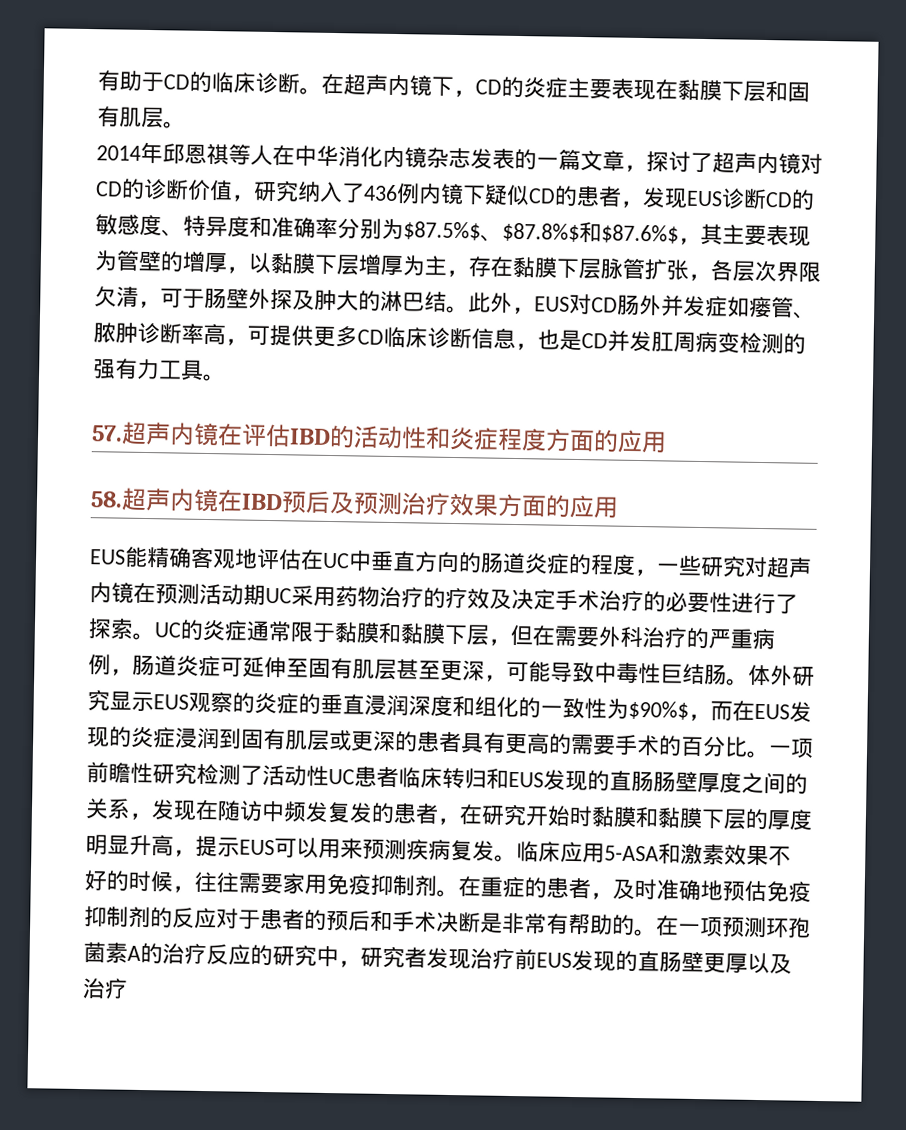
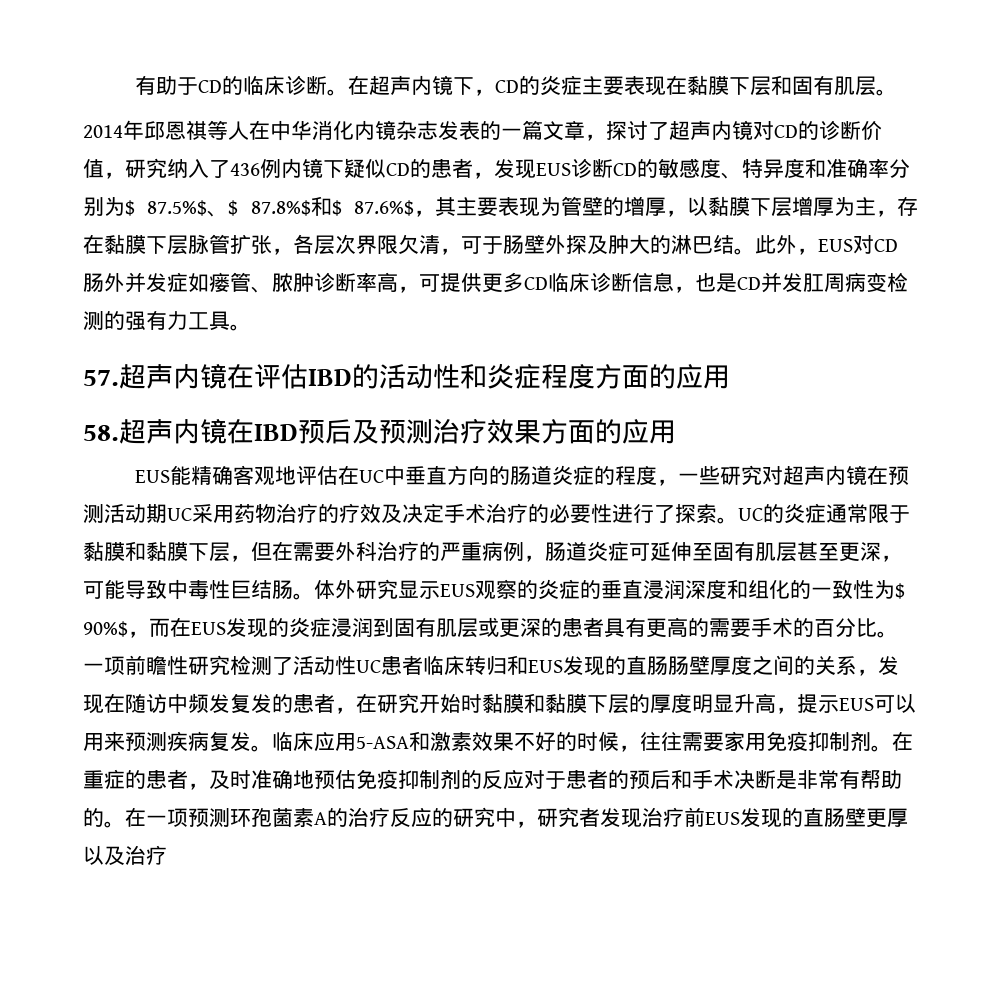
- 2014年邱恩祺等人在中华消化内镜杂志发表的一篇文章，探讨了超声内镜对CD的诊断价值，研究纳入了436例内镜下疑似CD的患者，发现EUS诊断CD的敏感度、特异度和准确率分别为$87.5%$、$87.8%$和$87.6%$，其主要表现为管壁的增厚，以黏膜下层增厚为主，存在黏膜下层脉管扩张，各层次界限欠清，可于肠壁外探及肿大的淋巴结。
+ 2014年邱恩祺等人在中华消化内镜杂志发表的一篇文章，探讨了超声内镜对CD的诊断价值，研究纳入了436例内镜下疑似CD的患者，发现EUS诊断CD的敏感度、特异度和准确率分别为$ 87.5%$、$ 87.8%$和$ 87.6%$，其主要表现为管壁的增厚，以黏膜下层增厚为主，存在黏膜下层脉管扩张，各层次界限欠清，可于肠壁外探及肿大的淋巴结。
- 体外研究显示EUS观察的炎症的垂直浸润深度和组化的一致性为$90%$，而在EUS发现的炎症浸润到固有肌层或更深的患者具有更高的需要手术的百分比。
+ 体外研究显示EUS观察的炎症的垂直浸润深度和组化的一致性为$ 90%$，而在EUS发现的炎症浸润到固有肌层或更深的患者具有更高的需要手术的百分比。

